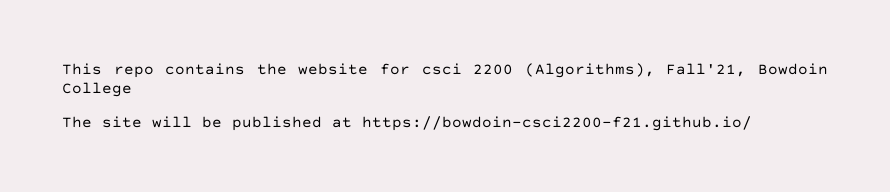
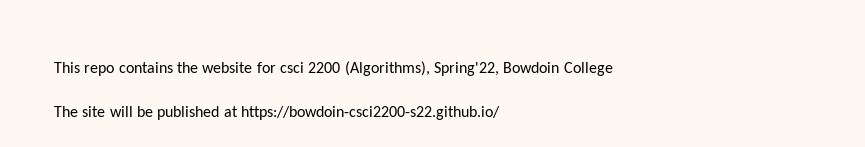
- This repo contains the website for csci 2200 (Algorithms), Fall'21, Bowdoin College
+ This repo contains the website for csci 2200 (Algorithms), Spring'22, Bowdoin College
- The site will be published at https://bowdoin-csci2200-f21.github.io/
+ The site will be published at https://bowdoin-csci2200-s22.github.io/

